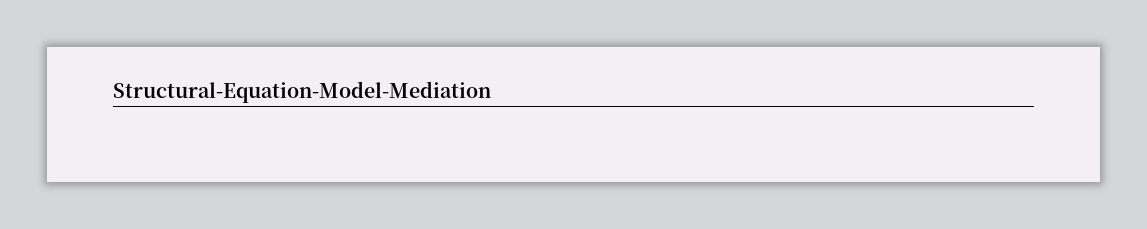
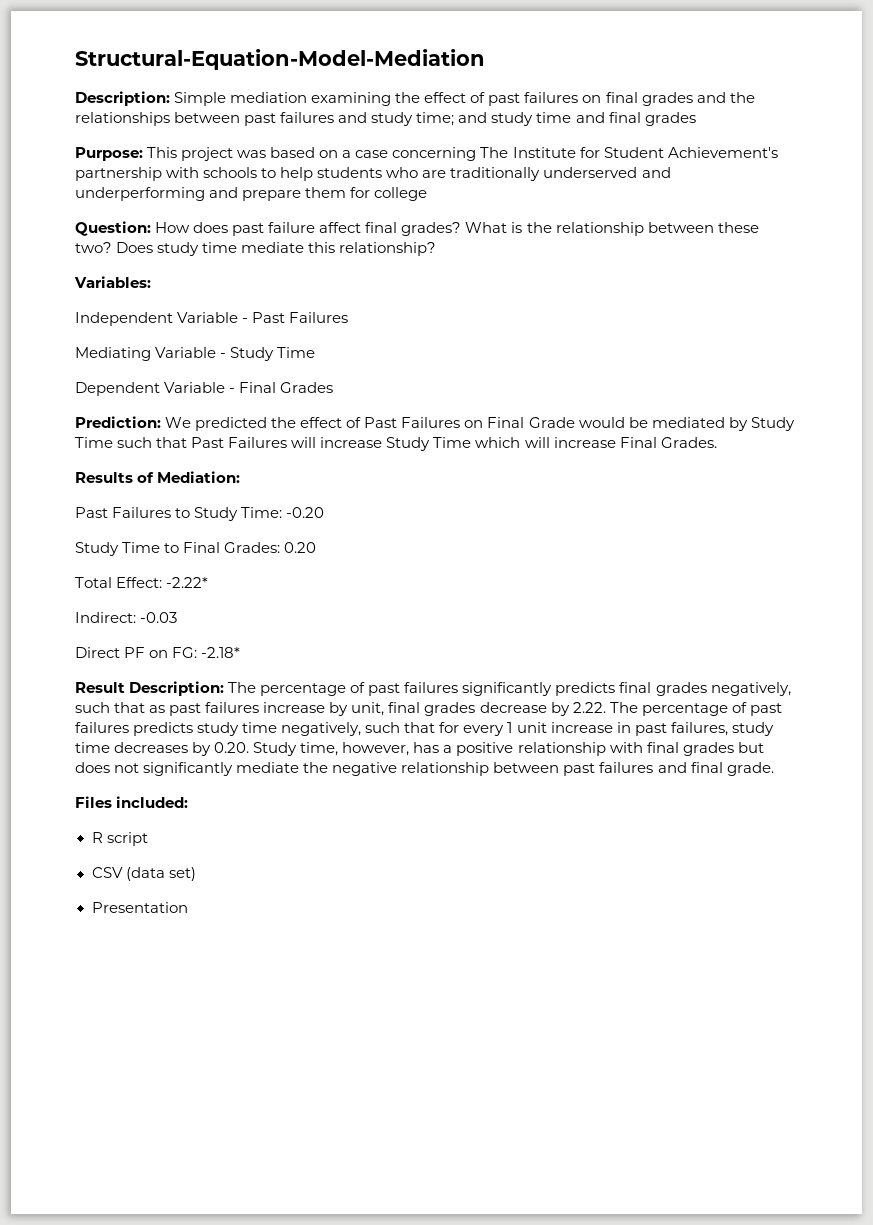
+ Description: Simple mediation examining the effect of past failures on final grades and the relationships between past failures and study time; and study time and final grades
+ Purpose: This project was based on a case concerning The Institute for Student Achievement's partnership with schools to help students who are traditionally underserved and underperforming and prepare them for college
+ Question: How does past failure affect final grades? What is the relationship between these two? Does study time mediate this relationship?
+ Variables:
+ Independent Variable - Past Failures
+ Mediating Variable - Study Time
+ Dependent Variable - Final Grades
+ Prediction: We predicted the effect of Past Failures on Final Grade would be mediated by Study Time such that Past Failures will increase Study Time which will increase Final Grades.
+ Results of Mediation:
+ Past Failures to Study Time: -0.20
+ Study Time to Final Grades: 0.20
+ Total Effect: -2.22*
+ Indirect: -0.03
+ Direct PF on FG: -2.18*
+ Result Description: The percentage of past failures significantly predicts final grades negatively, such that as past failures increase by unit, final grades decrease by 2.22. The percentage of past failures predicts study time negatively, such that for every 1 unit increase in past failures, study time decreases by 0.20. Study time, however, has a positive relationship with final grades but does not significantly mediate the negative relationship between past failures and final grade.
+ Files included:
+ R script
+ CSV (data set)
+ Presentation

